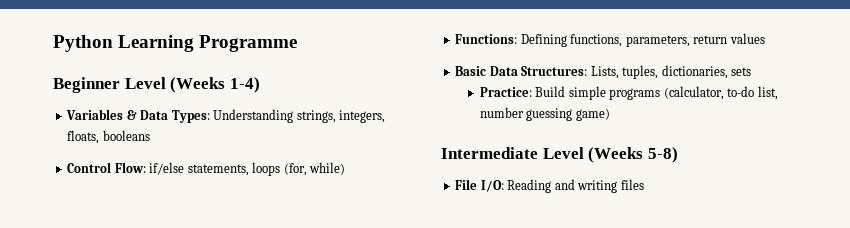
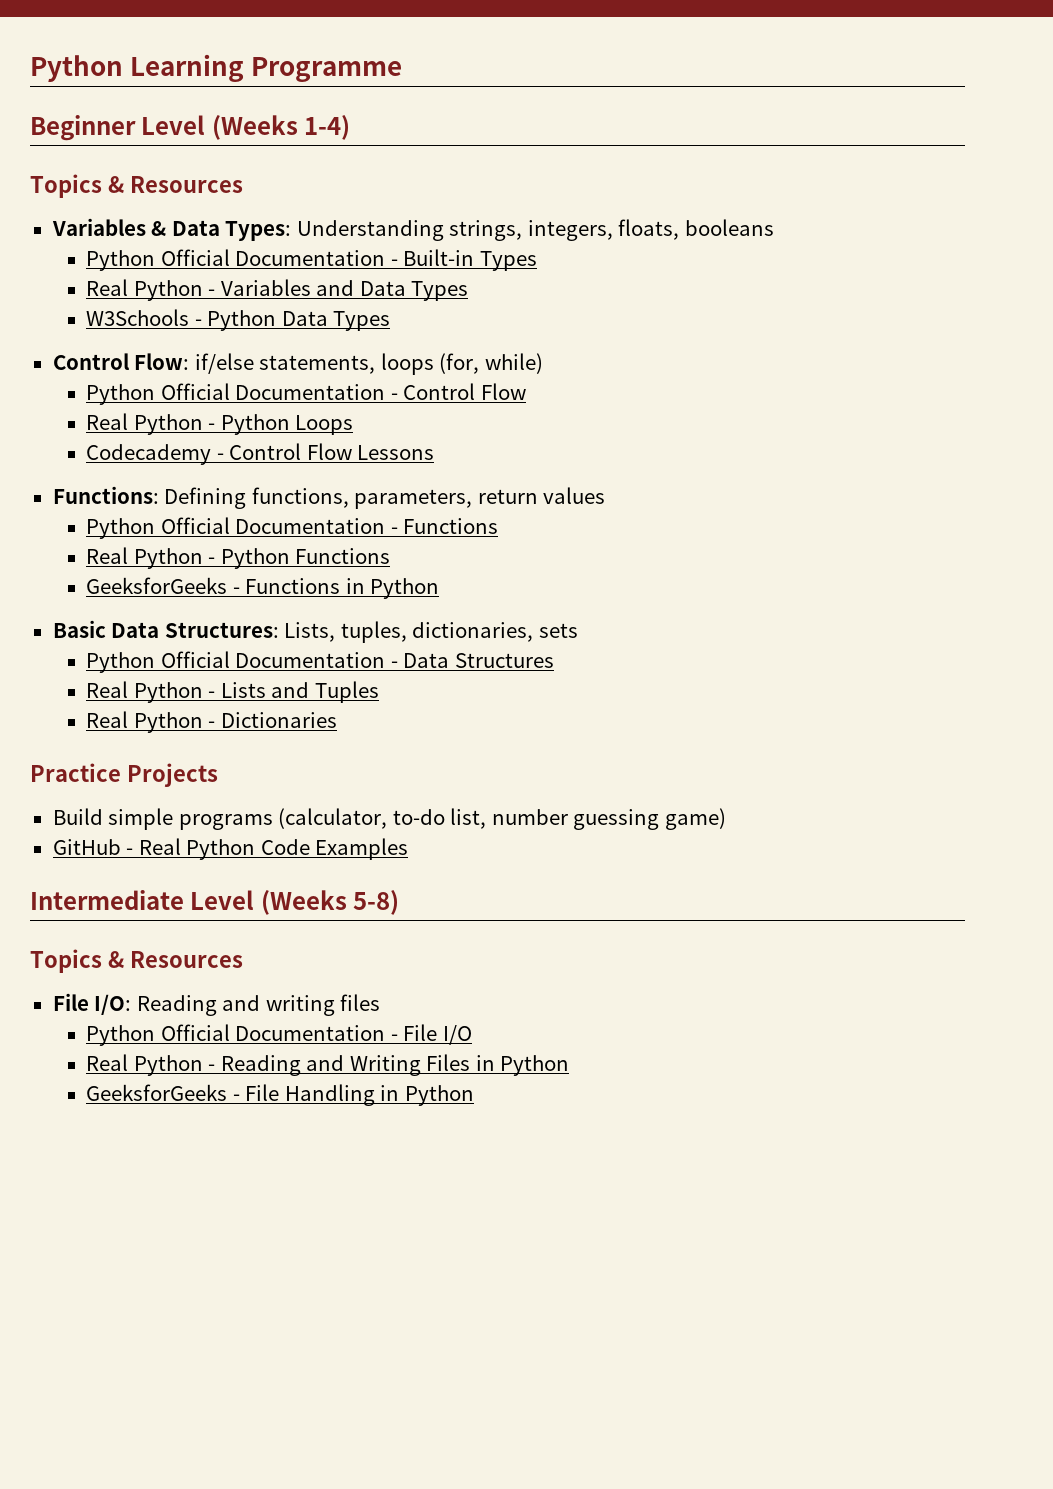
  Beginner Level (Weeks 1-4)
+ Topics & Resources
+ Python Official Documentation - Built-in Types
+ Real Python - Variables and Data Types
+ W3Schools - Python Data Types
+ Python Official Documentation - Control Flow
+ Real Python - Python Loops
+ Codecademy - Control Flow Lessons
+ Python Official Documentation - Functions
+ Real Python - Python Functions
+ GeeksforGeeks - Functions in Python
- Practice: Build simple programs (calculator, to-do list, number guessing game)
+ Python Official Documentation - Data Structures
+ Real Python - Lists and Tuples
+ Real Python - Dictionaries
+ Practice Projects
+ Build simple programs (calculator, to-do list, number guessing game)
+ GitHub - Real Python Code Examples
  Intermediate Level (Weeks 5-8)
+ Topics & Resources
+ Python Official Documentation - File I/O
+ Real Python - Reading and Writing Files in Python
+ GeeksforGeeks - File Handling in Python

